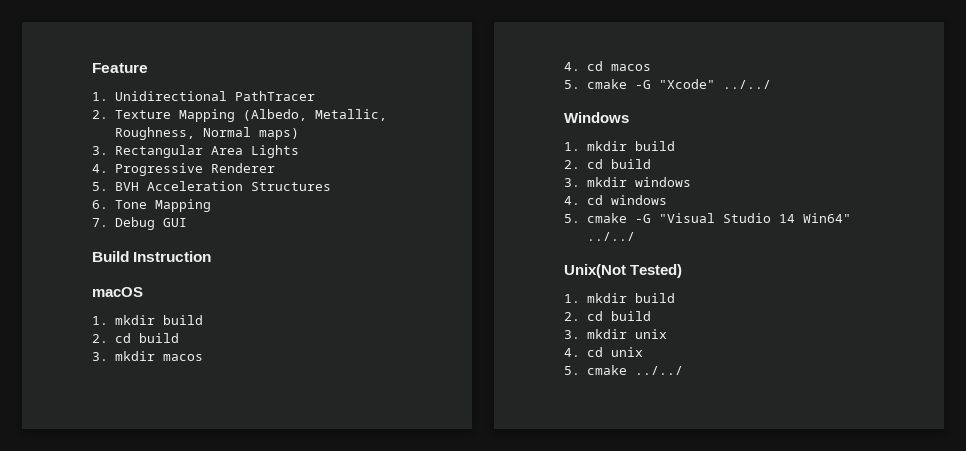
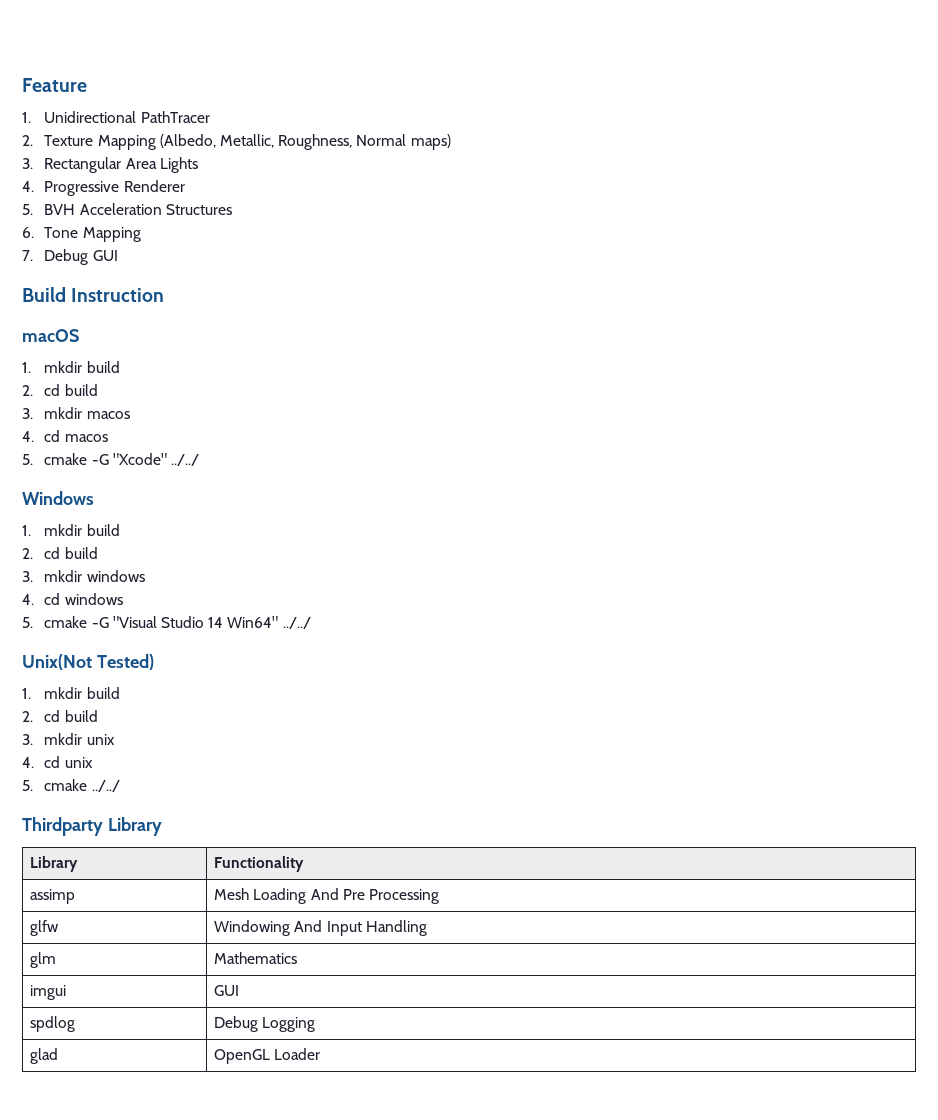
+ Thirdparty Library
+ Library | Functionality
+ assimp | Mesh Loading And Pre Processing
+ glfw | Windowing And Input Handling
+ glm | Mathematics
+ imgui | GUI
+ spdlog | Debug Logging
+ glad | OpenGL Loader

